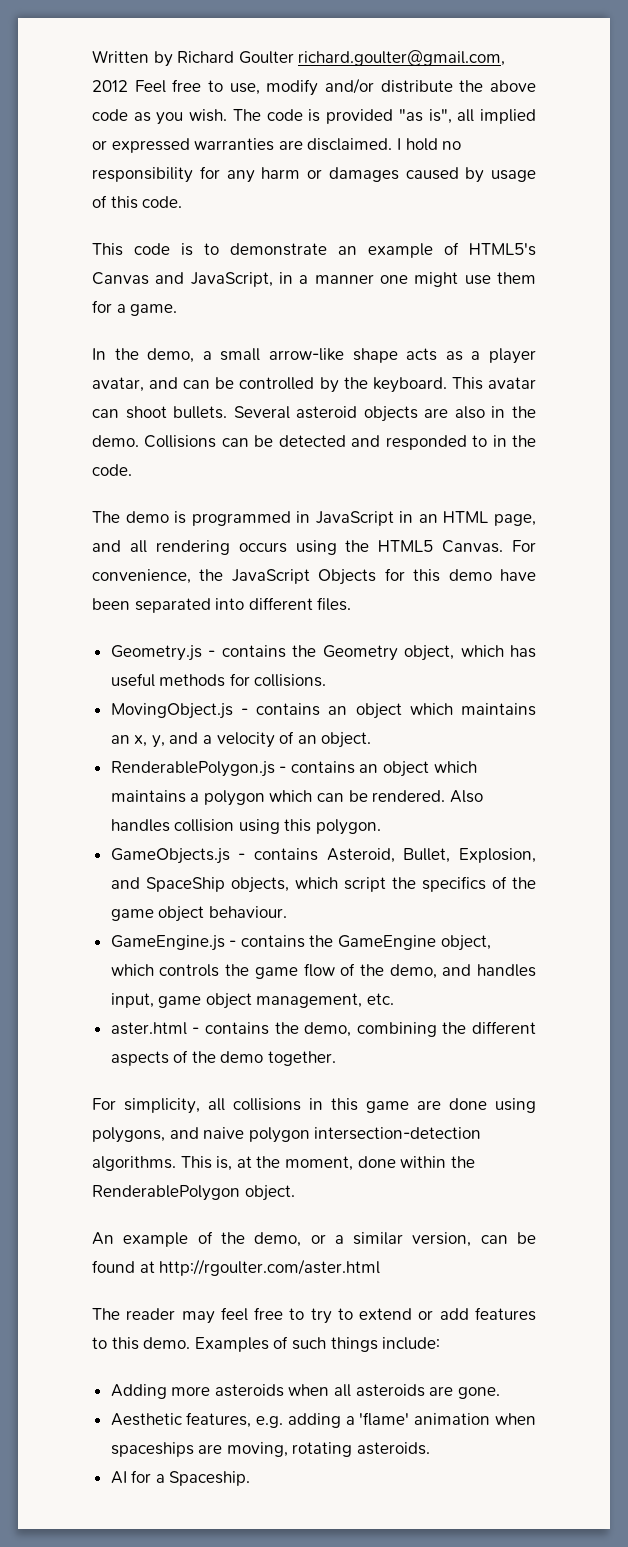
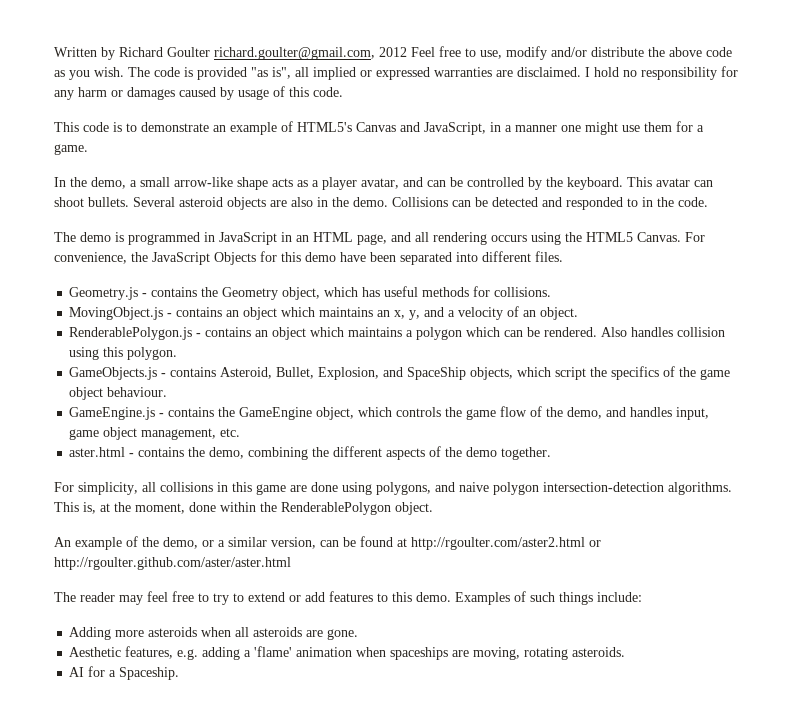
- An example of the demo, or a similar version, can be found at http://rgoulter.com/aster.html
+ An example of the demo, or a similar version, can be found at http://rgoulter.com/aster2.html or http://rgoulter.github.com/aster/aster.html

